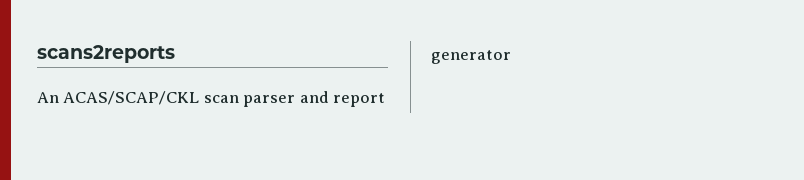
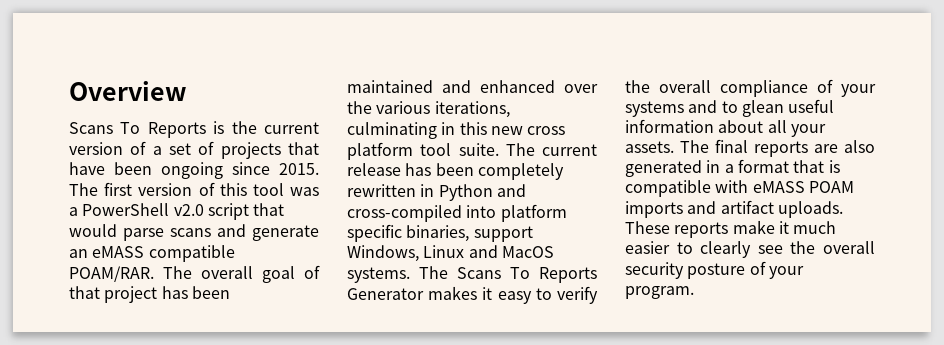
- scans2reports
- An ACAS/SCAP/CKL scan parser and report generator
+ Overview
+ Scans To Reports is the current version of a set of projects that have been ongoing since 2015. The first version of this tool was a PowerShell v2.0 script that would parse scans and generate an eMASS compatible POAM/RAR. The overall goal of that project has been maintained and enhanced over the various iterations, culminating in this new cross platform tool suite. The current release has been completely rewritten in Python and cross-compiled into platform specific binaries, support Windows, Linux and MacOS systems. The Scans To Reports Generator makes it easy to verify the overall compliance of your systems and to glean useful information about all your assets. The final reports are also generated in a format that is compatible with eMASS POAM imports and artifact uploads. These reports make it much easier to clearly see the overall security posture of your program.

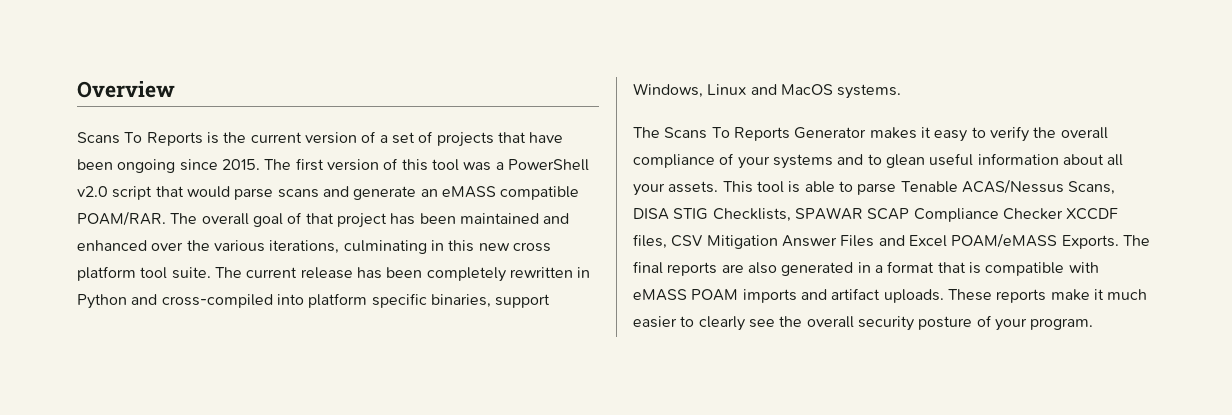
- The current release has been completely rewritten in Python and cross-compiled into platform specific binaries, support Windows, Linux and MacOS systems. The Scans To Reports Generator makes it easy to verify the overall compliance of your systems and to glean useful information about all your assets.
+ The current release has been completely rewritten in Python and cross-compiled into platform specific binaries, support Windows, Linux and MacOS systems.
+ The Scans To Reports Generator makes it easy to verify the overall compliance of your systems and to glean useful information about all your assets.
+ This tool is able to parse Tenable ACAS/Nessus Scans, DISA STIG Checklists, SPAWAR SCAP Compliance Checker XCCDF files, CSV Mitigation Answer Files and Excel POAM/eMASS Exports.

